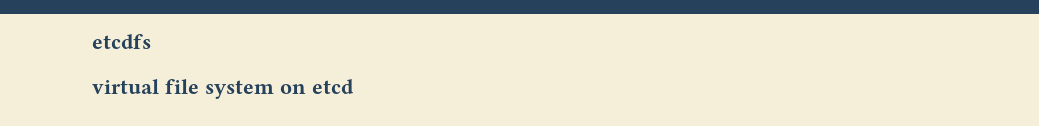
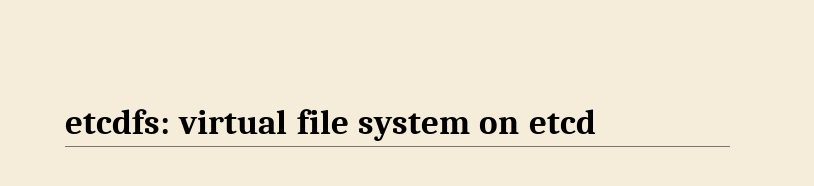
- etcdfs
- virtual file system on etcd
+ etcdfs: virtual file system on etcd

